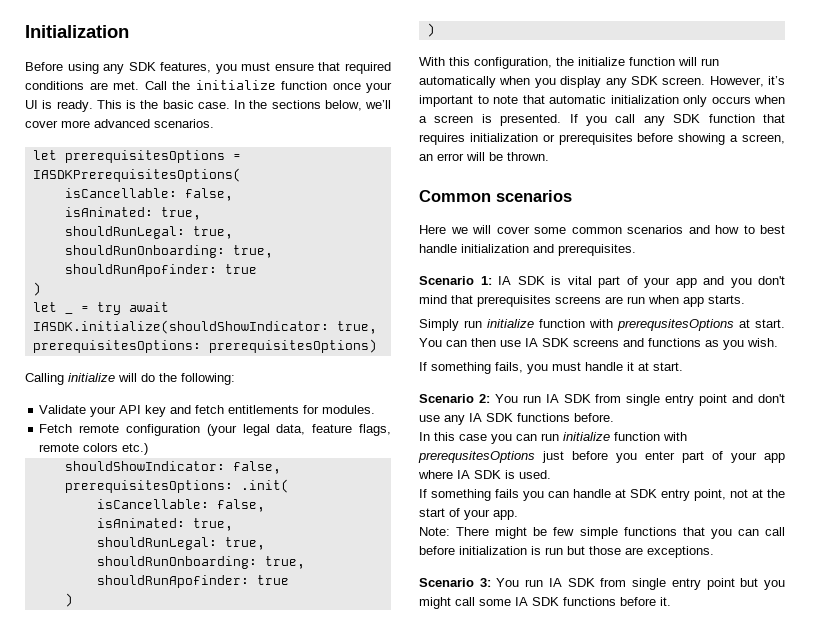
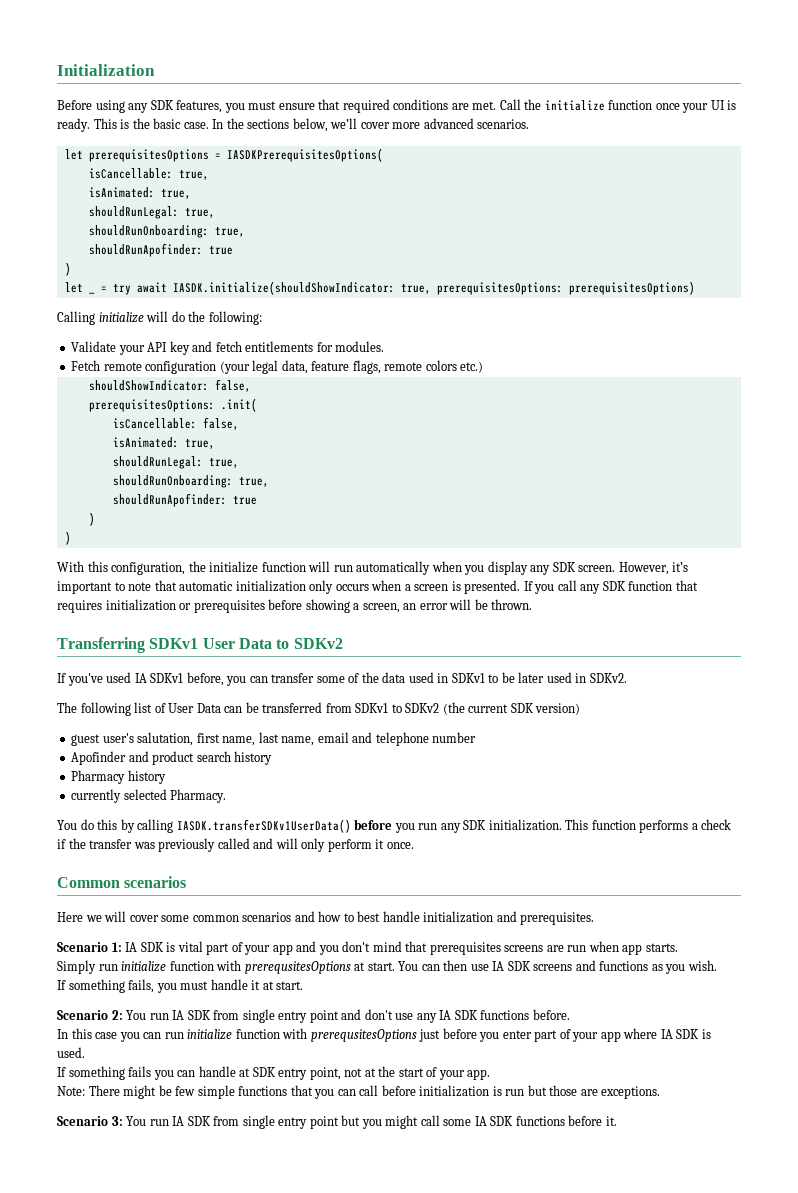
  let prerequisitesOptions = IASDKPrerequisitesOptions(
- isCancellable: false,
+ isCancellable: true,
+ Transferring SDKv1 User Data to SDKv2
+ If you've used IA SDKv1 before, you can transfer some of the data used in SDKv1 to be later used in SDKv2.
+ The following list of User Data can be transferred from SDKv1 to SDKv2 (the current SDK version)
+ guest user's salutation, first name, last name, email and telephone number
+ Apofinder and product search history
+ Pharmacy history
+ currently selected Pharmacy.
+ You do this by calling IASDK.transferSDKv1UserData() before you run any SDK initialization. This function performs a check if the transfer was previously called and will only perform it once.

